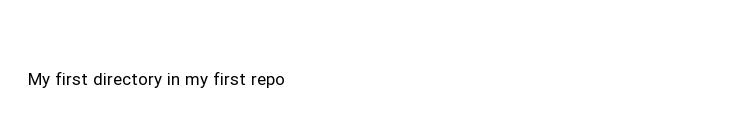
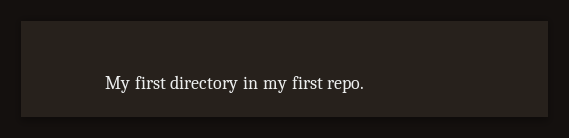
- My first directory in my first repo
+ My first directory in my first repo.

